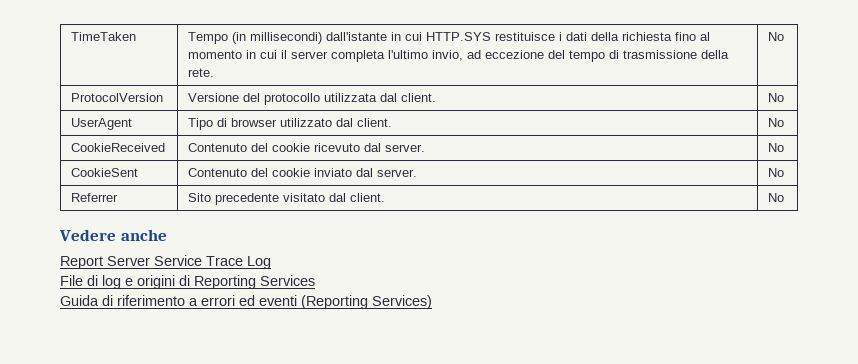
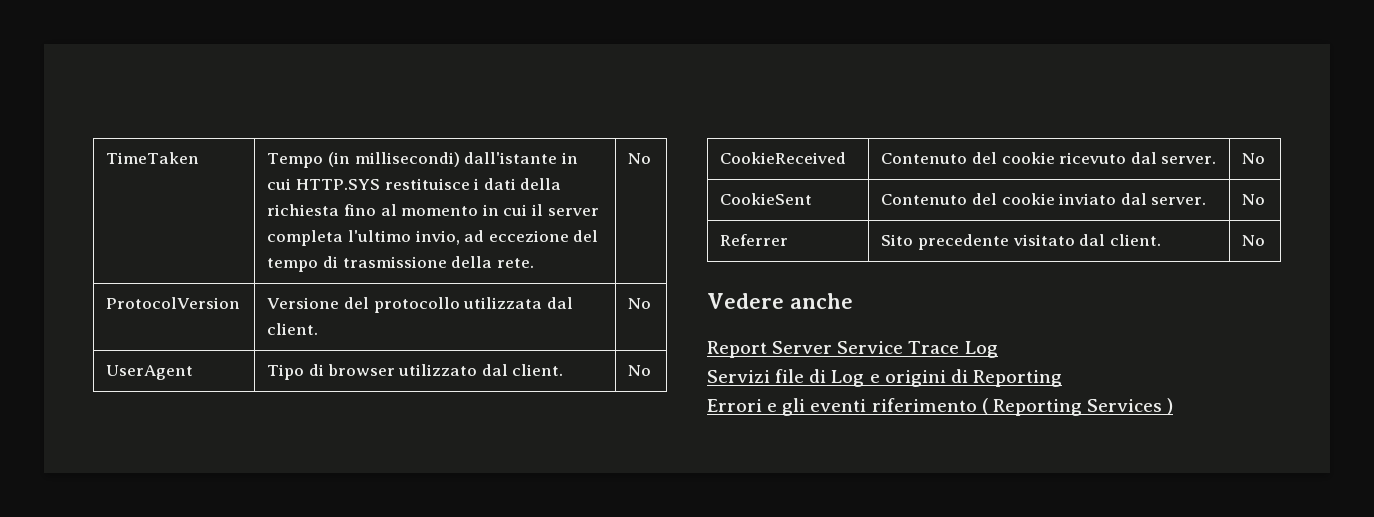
- File di log e origini di Reporting Services
- Guida di riferimento a errori ed eventi (Reporting Services)
+ Servizi file di Log e origini di Reporting
+ Errori e gli eventi riferimento ( Reporting Services )

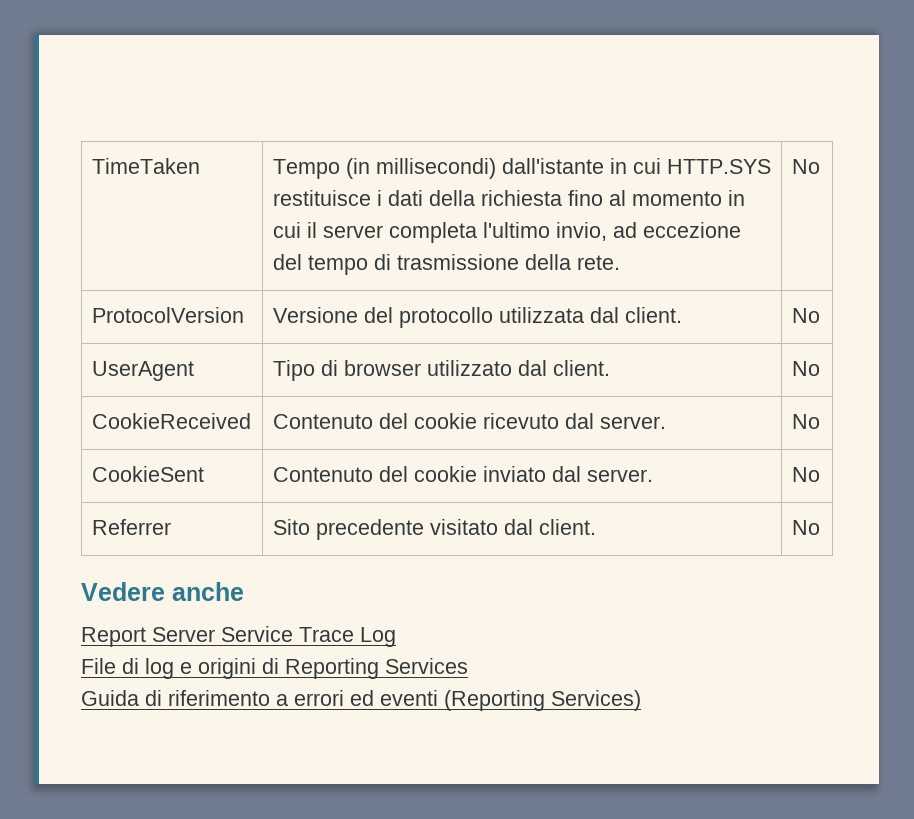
- Servizi file di Log e origini di Reporting
- Errori e gli eventi riferimento ( Reporting Services )
+ File di log e origini di Reporting Services
+ Guida di riferimento a errori ed eventi (Reporting Services)

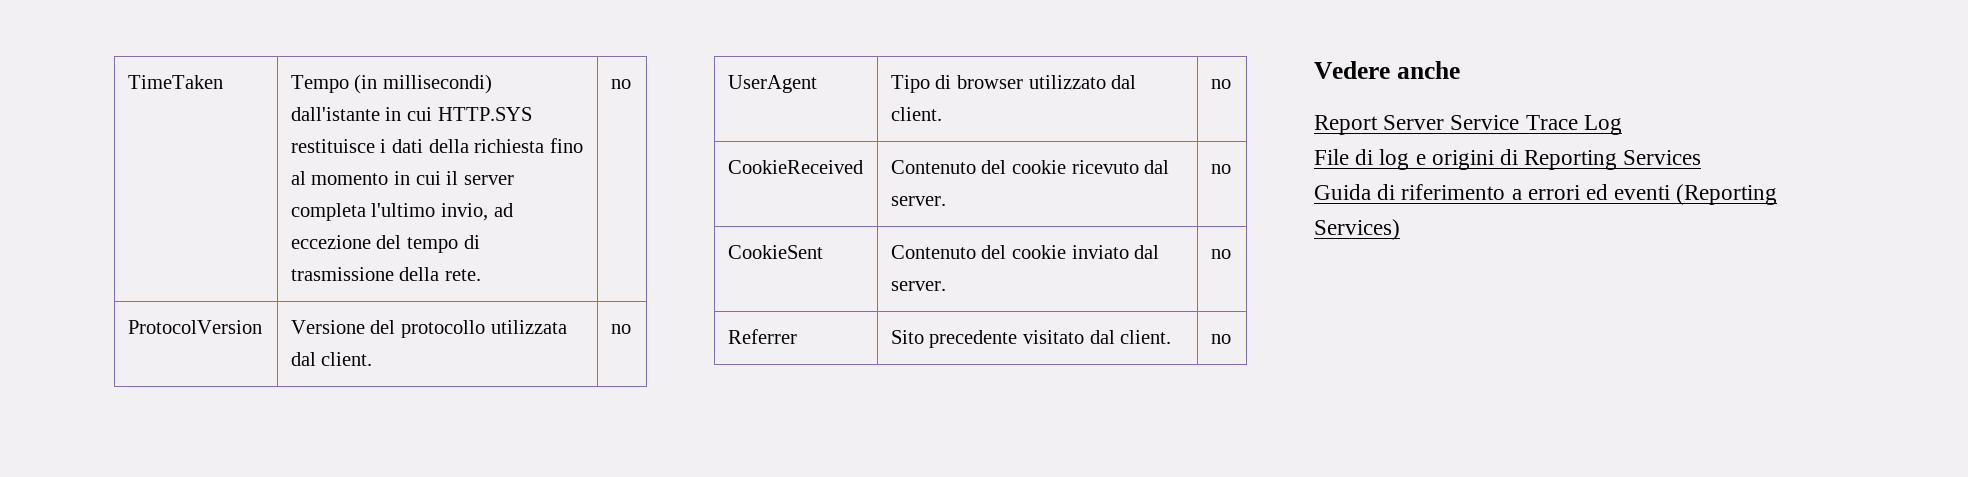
- TimeTaken | Tempo (in millisecondi) dall'istante in cui HTTP.SYS restituisce i dati della richiesta fino al momento in cui il server completa l'ultimo invio, ad eccezione del tempo di trasmissione della rete. | No
+ TimeTaken | Tempo (in millisecondi) dall'istante in cui HTTP.SYS restituisce i dati della richiesta fino al momento in cui il server completa l'ultimo invio, ad eccezione del tempo di trasmissione della rete. | no
- ProtocolVersion | Versione del protocollo utilizzata dal client. | No
+ ProtocolVersion | Versione del protocollo utilizzata dal client. | no
- UserAgent | Tipo di browser utilizzato dal client. | No
+ UserAgent | Tipo di browser utilizzato dal client. | no
- CookieReceived | Contenuto del cookie ricevuto dal server. | No
+ CookieReceived | Contenuto del cookie ricevuto dal server. | no
- CookieSent | Contenuto del cookie inviato dal server. | No
+ CookieSent | Contenuto del cookie inviato dal server. | no
- Referrer | Sito precedente visitato dal client. | No
+ Referrer | Sito precedente visitato dal client. | no

